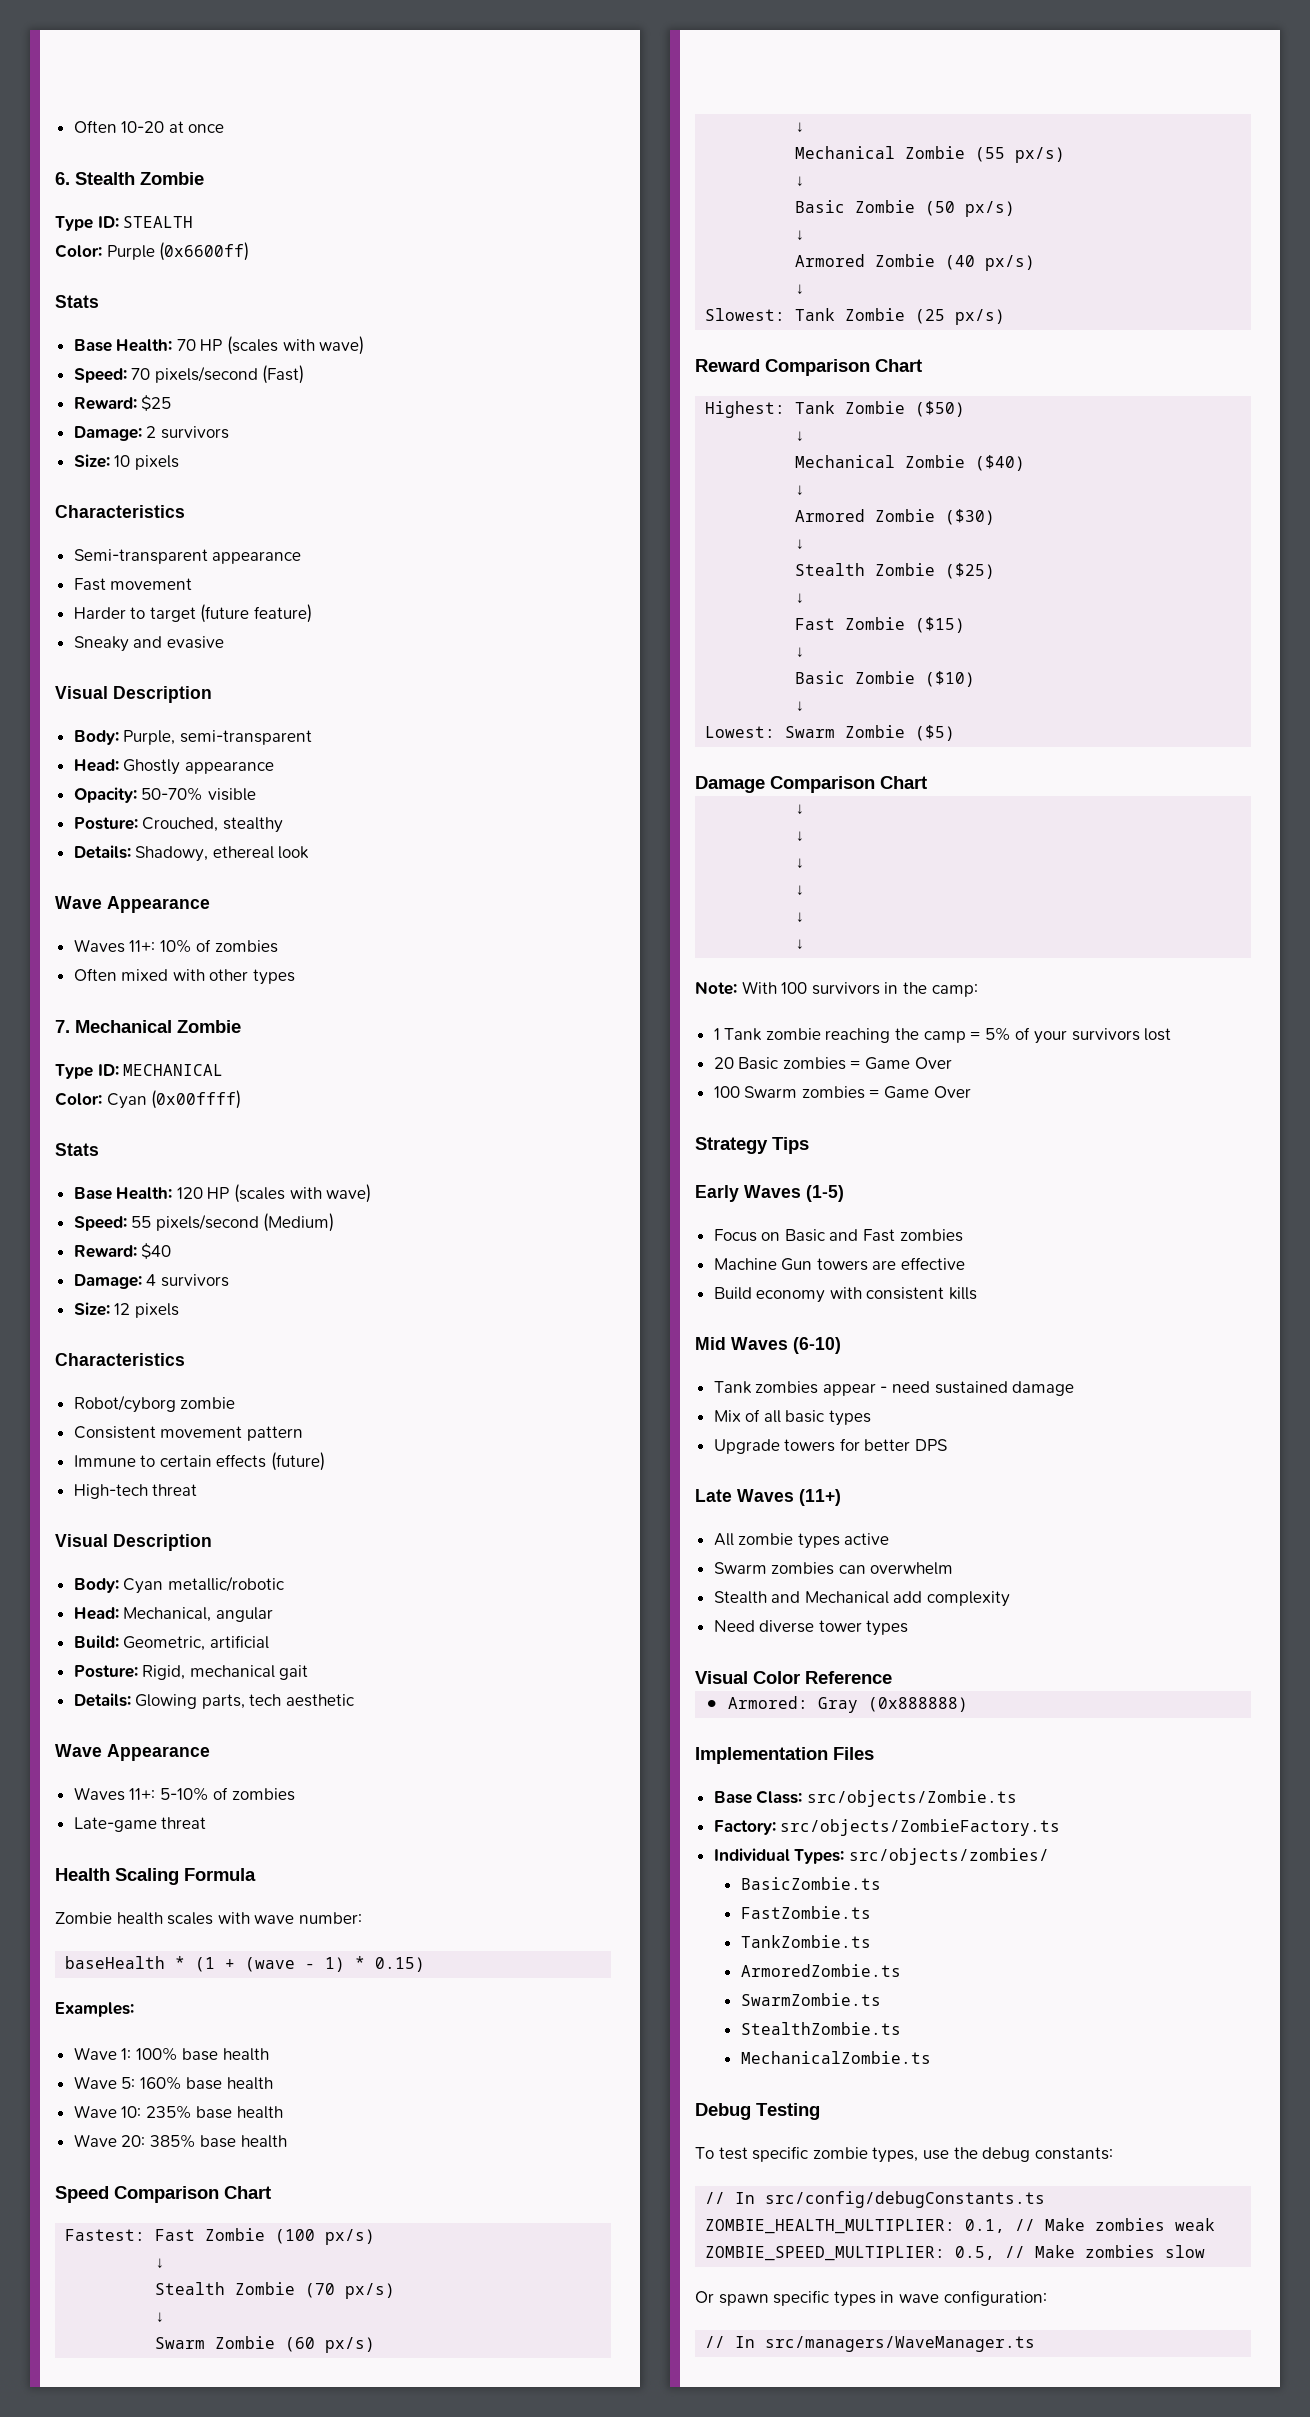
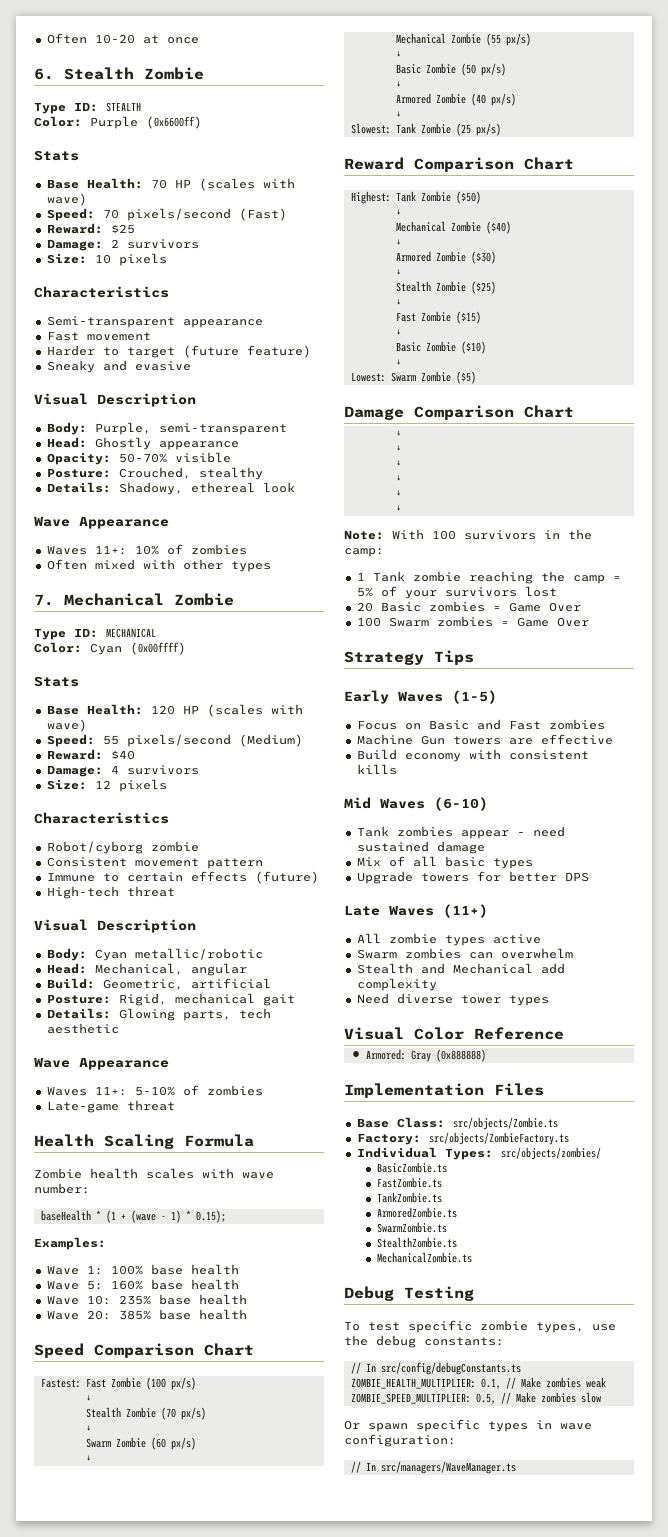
- baseHealth * (1 + (wave - 1) * 0.15)
+ baseHealth * (1 + (wave - 1) * 0.15);

